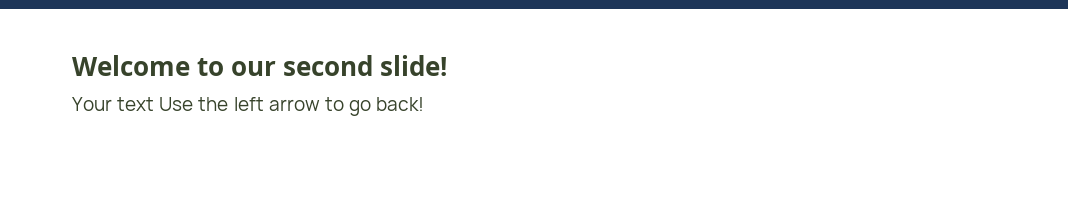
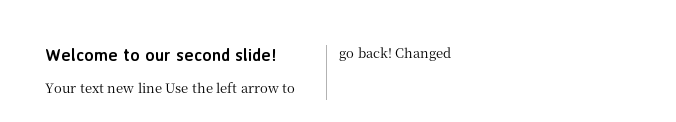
- Your text Use the left arrow to go back!
+ Your text new line Use the left arrow to go back!
+ Changed

